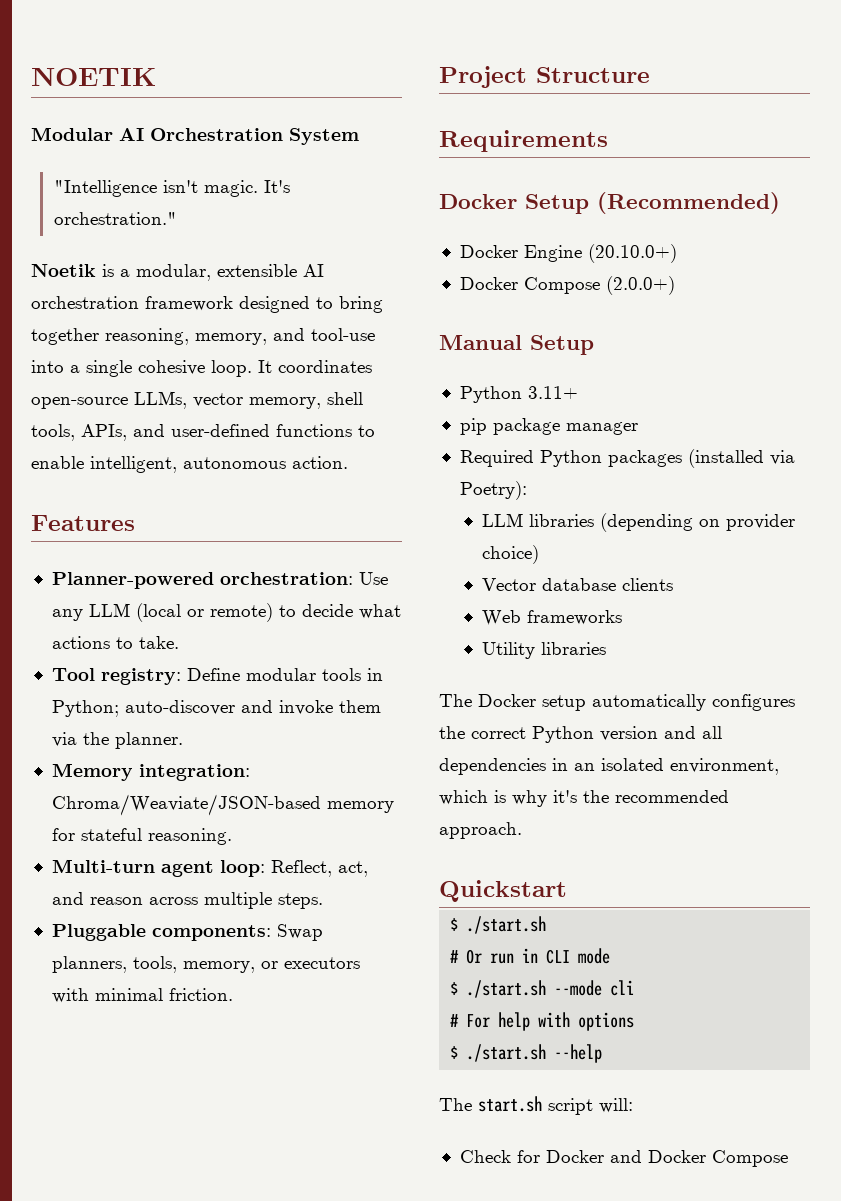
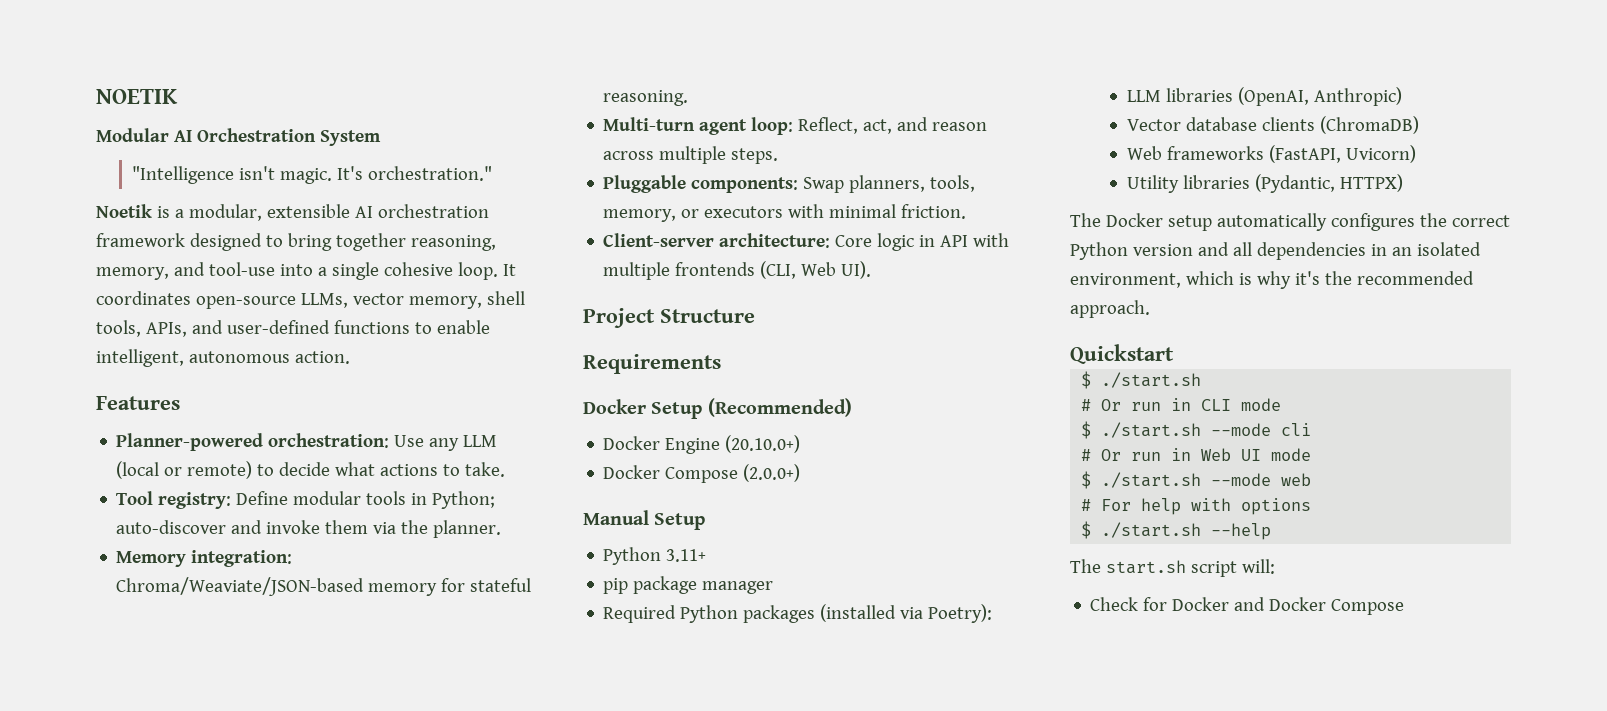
+ Client-server architecture: Core logic in API with multiple frontends (CLI, Web UI).
- LLM libraries (depending on provider choice)
+ LLM libraries (OpenAI, Anthropic)
- Vector database clients
+ Vector database clients (ChromaDB)
- Web frameworks
+ Web frameworks (FastAPI, Uvicorn)
- Utility libraries
+ Utility libraries (Pydantic, HTTPX)
+ # Or run in Web UI mode
+ $ ./start.sh --mode web

